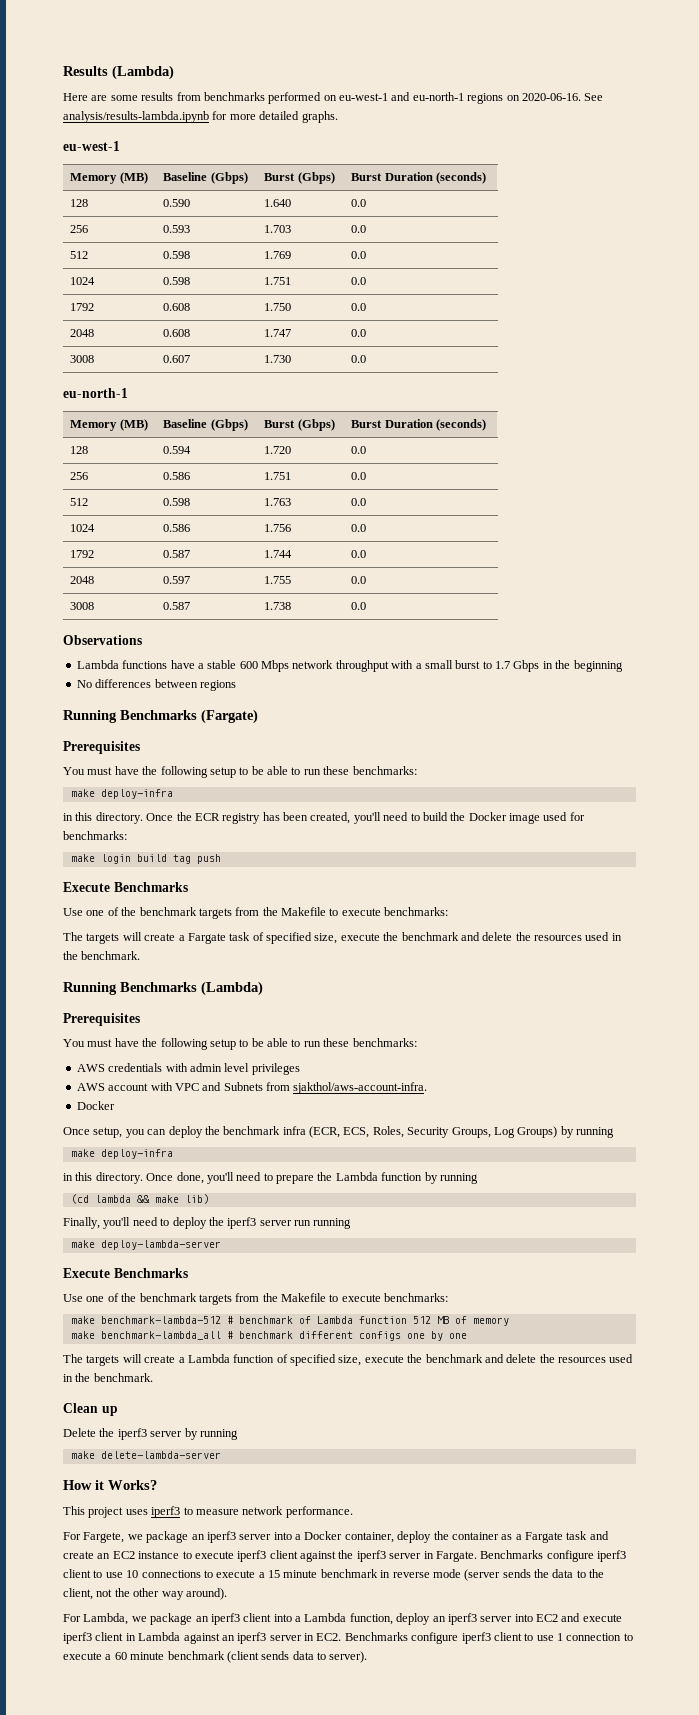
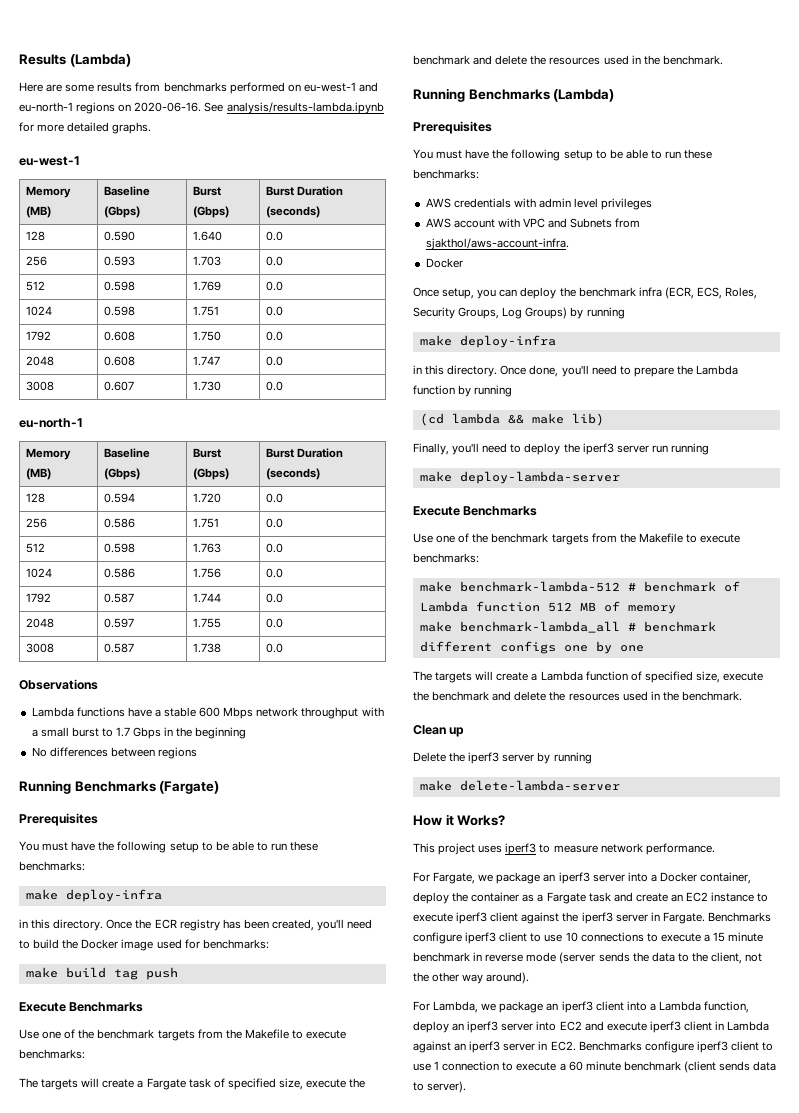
- make login build tag push
+ make build tag push
- For Fargete, we package an iperf3 server into a Docker container, deploy the container as a Fargate task and create an EC2 instance to execute iperf3 client against the iperf3 server in Fargate.
+ For Fargate, we package an iperf3 server into a Docker container, deploy the container as a Fargate task and create an EC2 instance to execute iperf3 client against the iperf3 server in Fargate.

